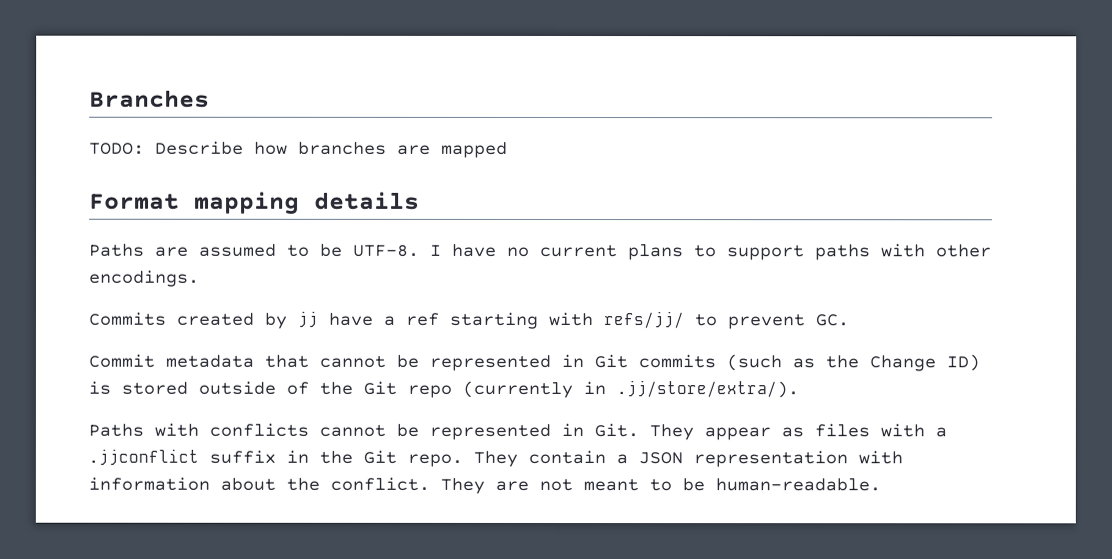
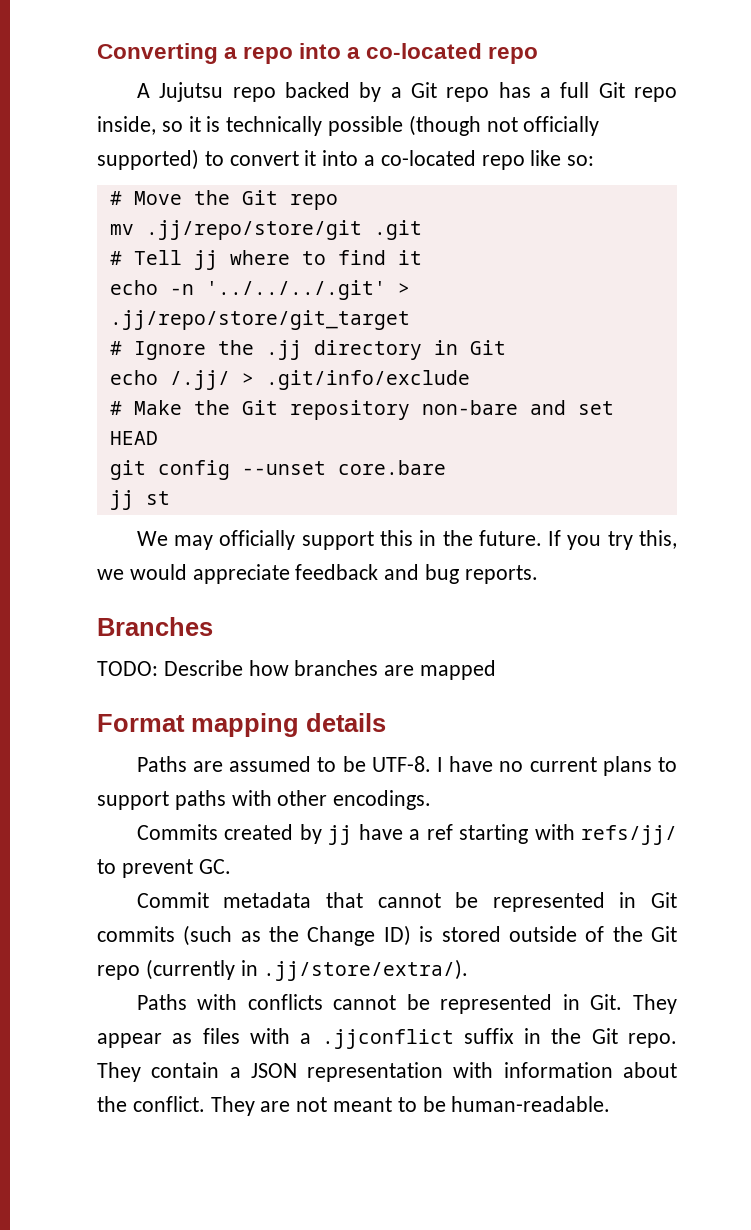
+ Converting a repo into a co-located repo
+ A Jujutsu repo backed by a Git repo has a full Git repo inside, so it is technically possible (though not officially supported) to convert it into a co-located repo like so:
+ # Move the Git repo
+ mv .jj/repo/store/git .git
+ # Tell jj where to find it
+ echo -n '../../../.git' > .jj/repo/store/git_target
+ # Ignore the .jj directory in Git
+ echo /.jj/ > .git/info/exclude
+ # Make the Git repository non-bare and set HEAD
+ git config --unset core.bare
+ jj st
+ We may officially support this in the future. If you try this, we would appreciate feedback and bug reports.

